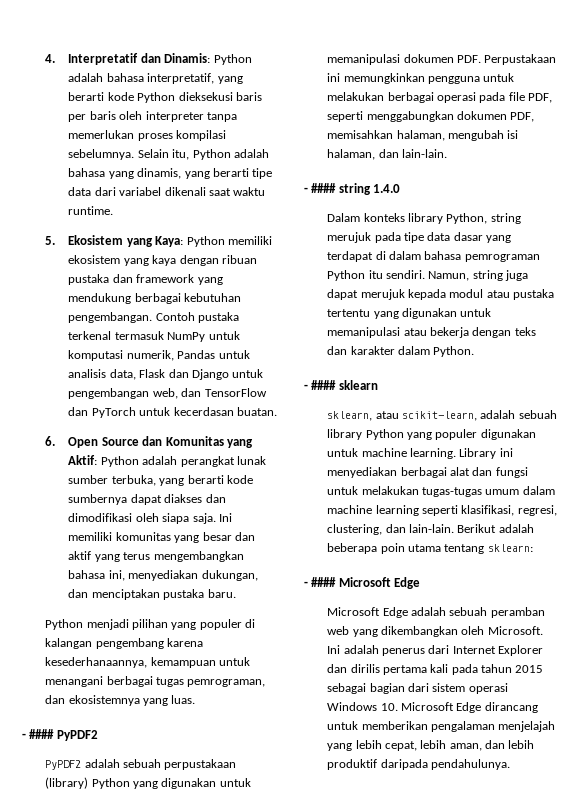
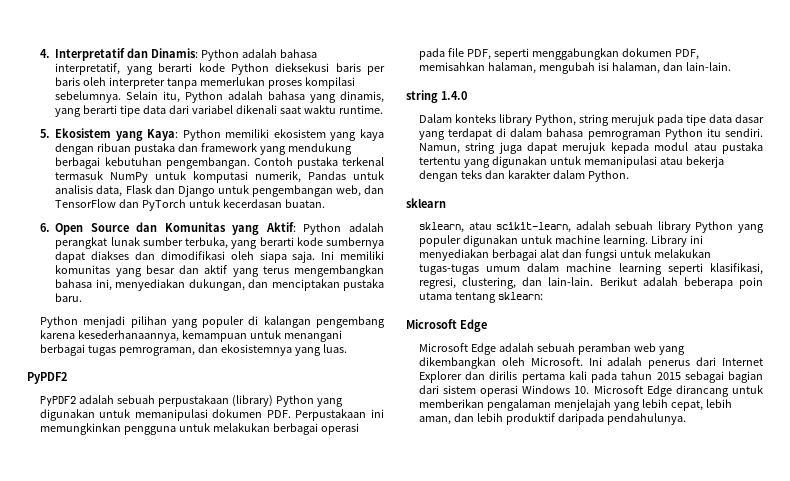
  Python menjadi pilihan yang populer di kalangan pengembang karena kesederhanaannya, kemampuan untuk menangani berbagai tugas pemrograman, dan ekosistemnya yang luas.
- - #### PyPDF2
+ PyPDF2
- - #### string 1.4.0
+ string 1.4.0
- - #### sklearn
+ sklearn
  Berikut adalah beberapa poin utama tentang sklearn:
- - #### Microsoft Edge
+ Microsoft Edge

